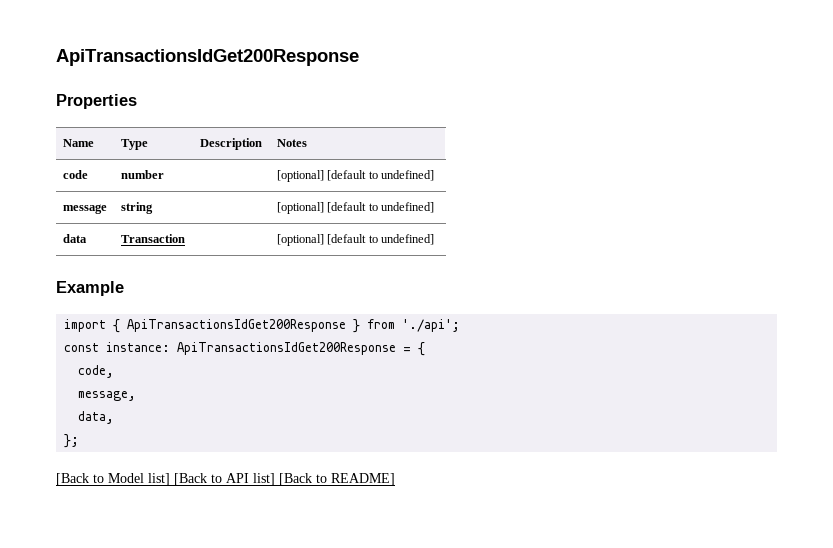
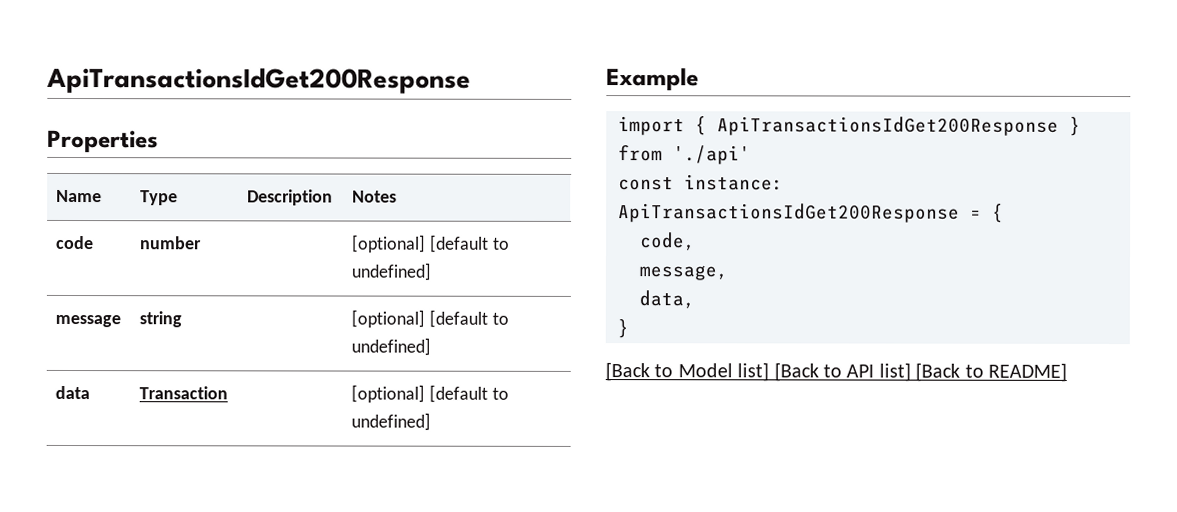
- import { ApiTransactionsIdGet200Response } from './api';
+ import { ApiTransactionsIdGet200Response } from './api'
  data,
- };
+ }

